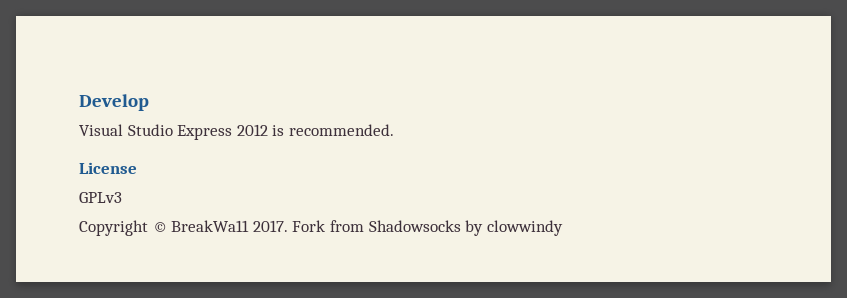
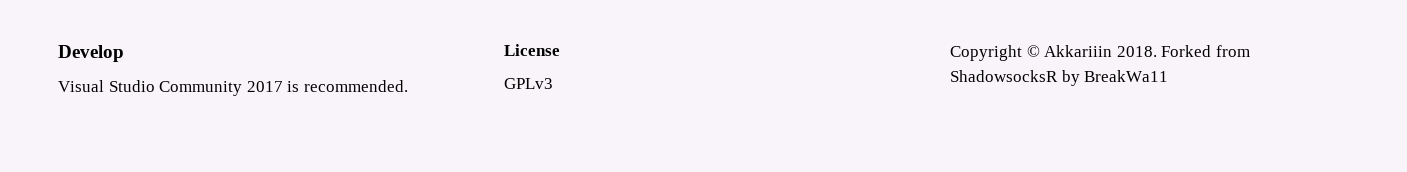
- Visual Studio Express 2012 is recommended.
+ Visual Studio Community 2017 is recommended.
- Copyright © BreakWa11 2017. Fork from Shadowsocks by clowwindy
+ Copyright © Akkariiin 2018. Forked from ShadowsocksR by BreakWa11

